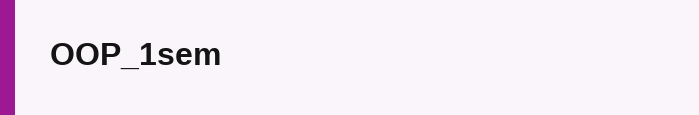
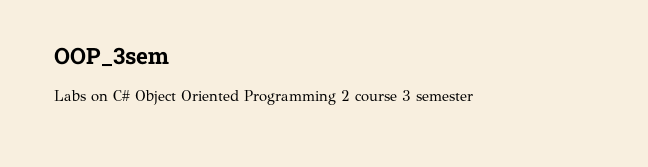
- OOP_1sem
+ OOP_3sem
+ Labs on C# Object Oriented Programming 2 course 3 semester

